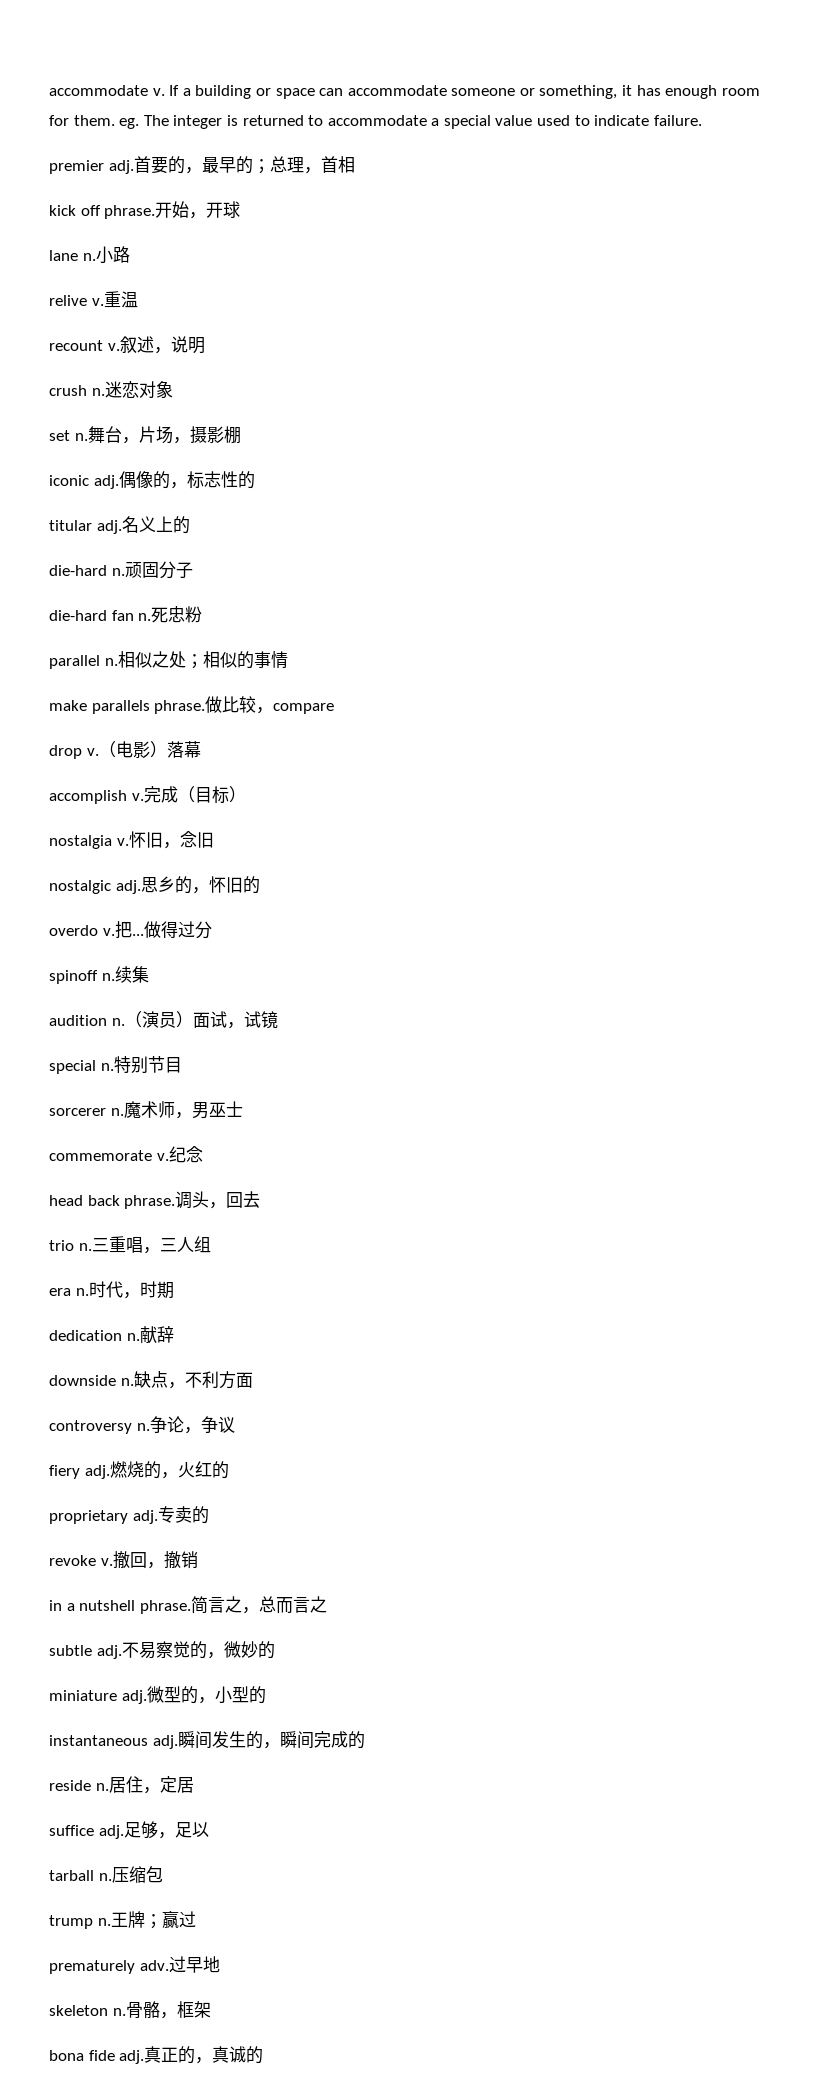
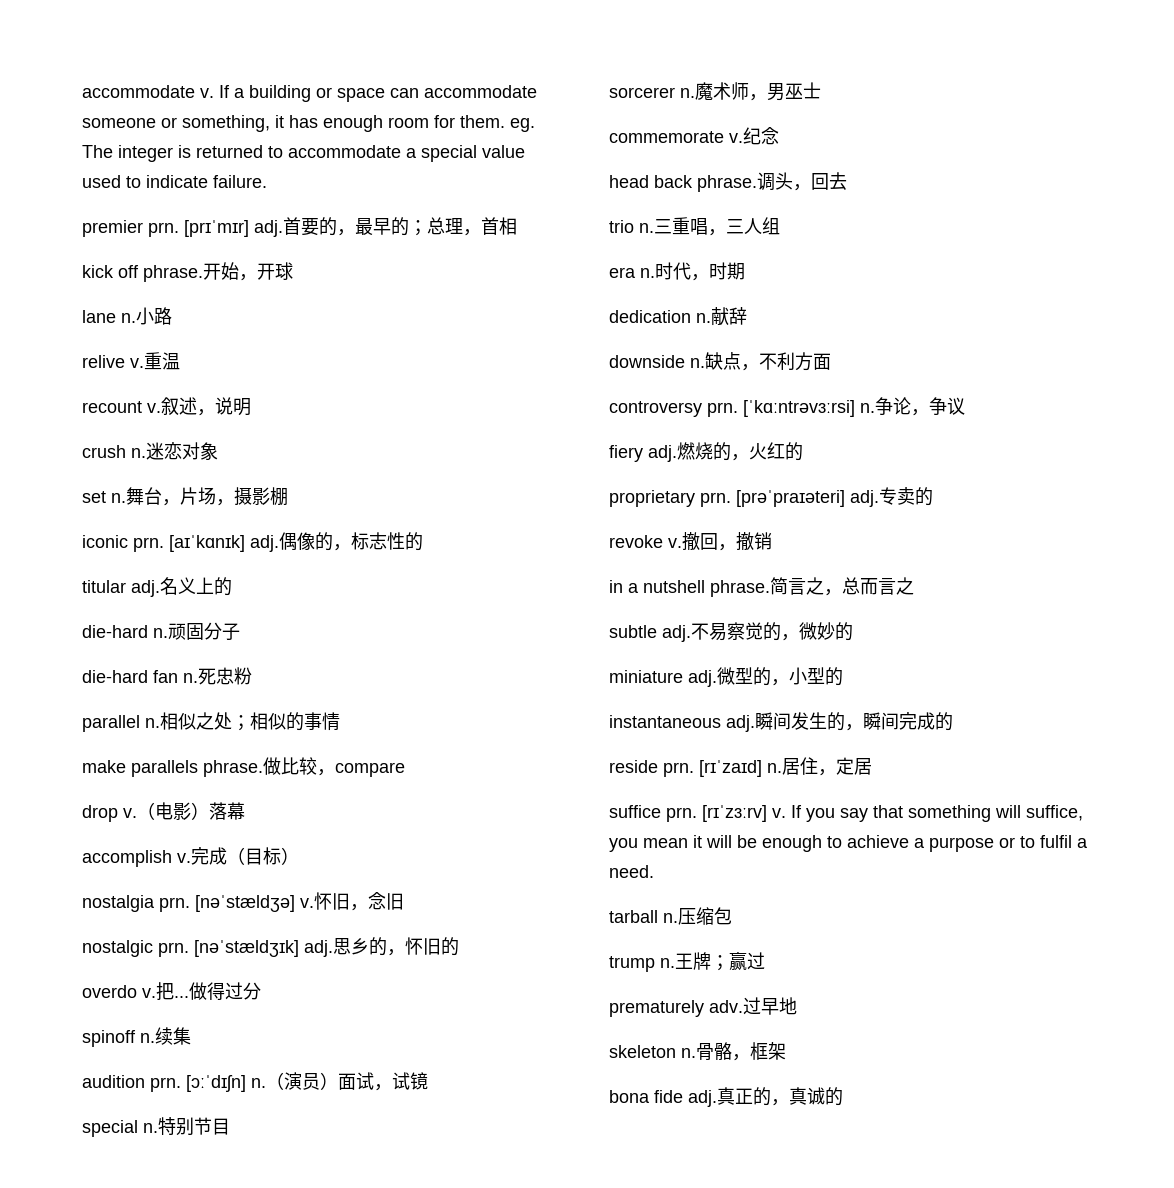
- premier adj.
+ premier prn. [prɪˈmɪr] adj.
- iconic adj.
+ iconic prn. [aɪˈkɑnɪk] adj.
- nostalgia v.
+ nostalgia prn. [nəˈstældʒə] v.
- nostalgic adj.
+ nostalgic prn. [nəˈstældʒɪk] adj.
- audition n.
+ audition prn. [ɔːˈdɪʃn] n.
- controversy n.
+ controversy prn. [ˈkɑːntrəvɜːrsi] n.
- proprietary adj.
+ proprietary prn. [prəˈpraɪəteri] adj.
- reside n.
+ reside prn. [rɪˈzaɪd] n.
- suffice adj.足够，足以
+ suffice prn. [rɪˈzɜːrv] v. If you say that something will suffice, you mean it will be enough to achieve a purpose or to fulfil a need.

